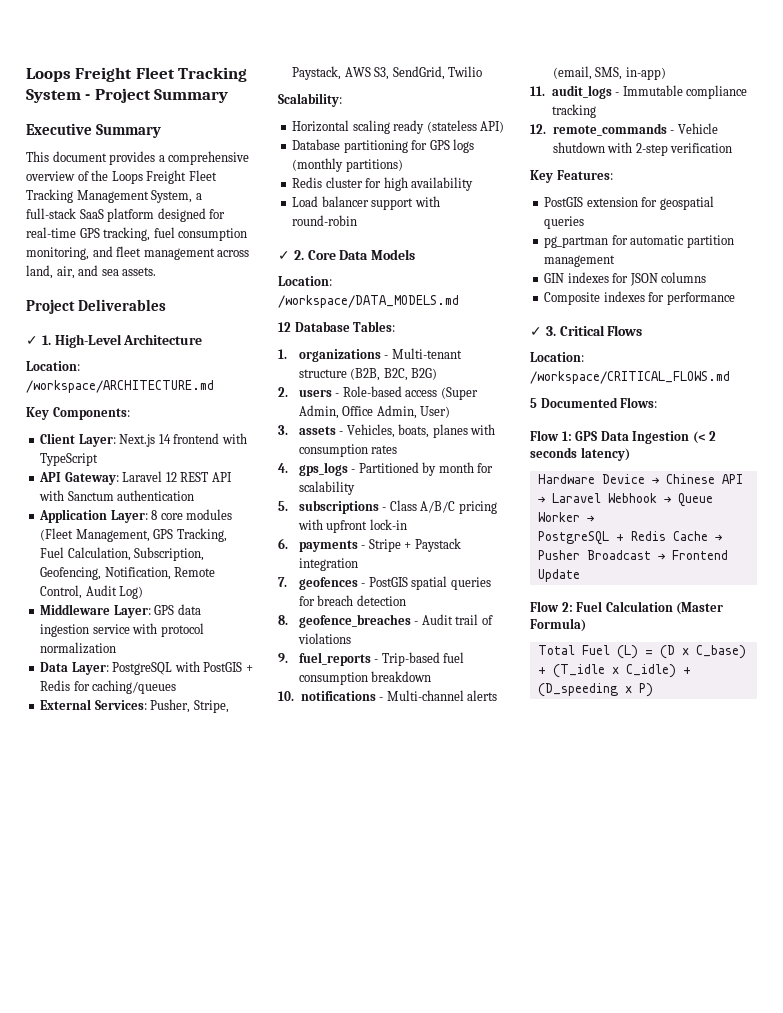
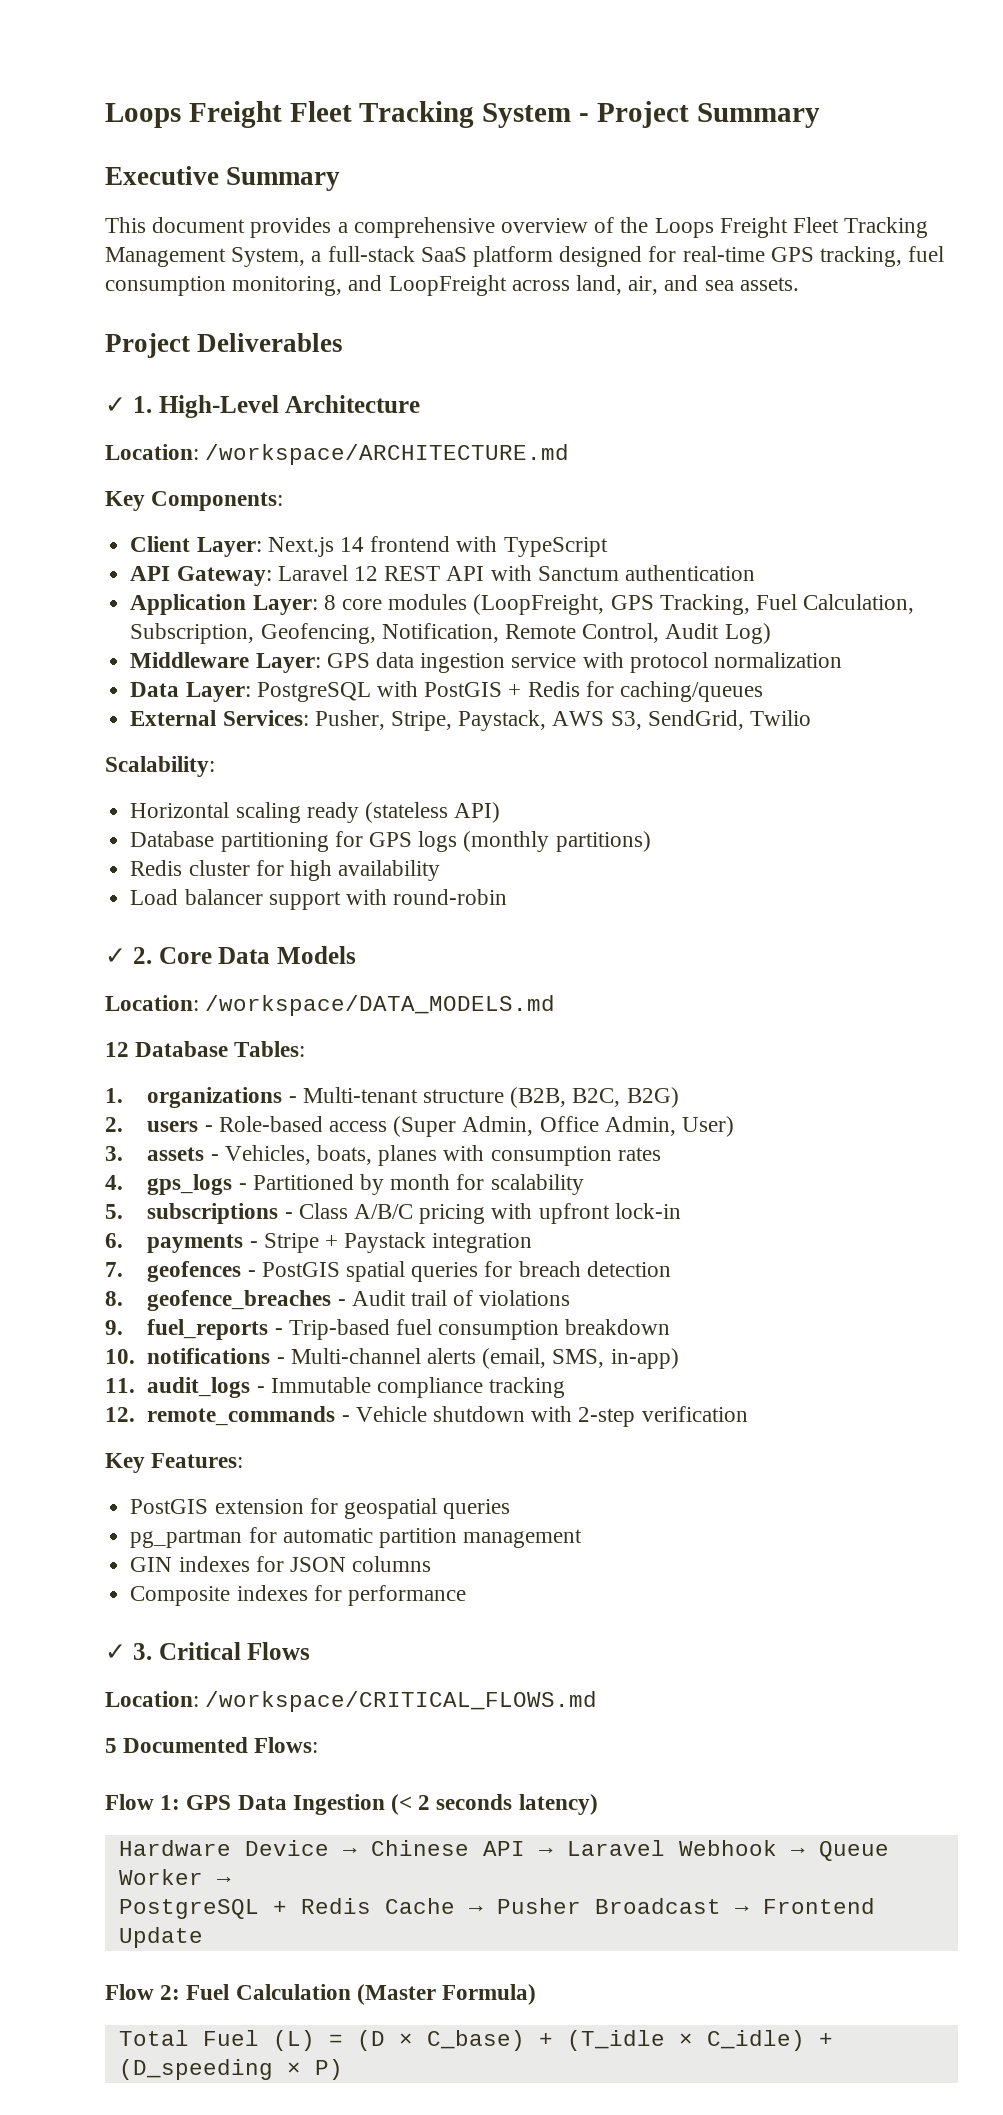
- This document provides a comprehensive overview of the Loops Freight Fleet Tracking Management System, a full-stack SaaS platform designed for real-time GPS tracking, fuel consumption monitoring, and fleet management across land, air, and sea assets.
+ This document provides a comprehensive overview of the Loops Freight Fleet Tracking Management System, a full-stack SaaS platform designed for real-time GPS tracking, fuel consumption monitoring, and LoopFreight across land, air, and sea assets.
- Application Layer: 8 core modules (Fleet Management, GPS Tracking, Fuel Calculation, Subscription, Geofencing, Notification, Remote Control, Audit Log)
+ Application Layer: 8 core modules (LoopFreight, GPS Tracking, Fuel Calculation, Subscription, Geofencing, Notification, Remote Control, Audit Log)

